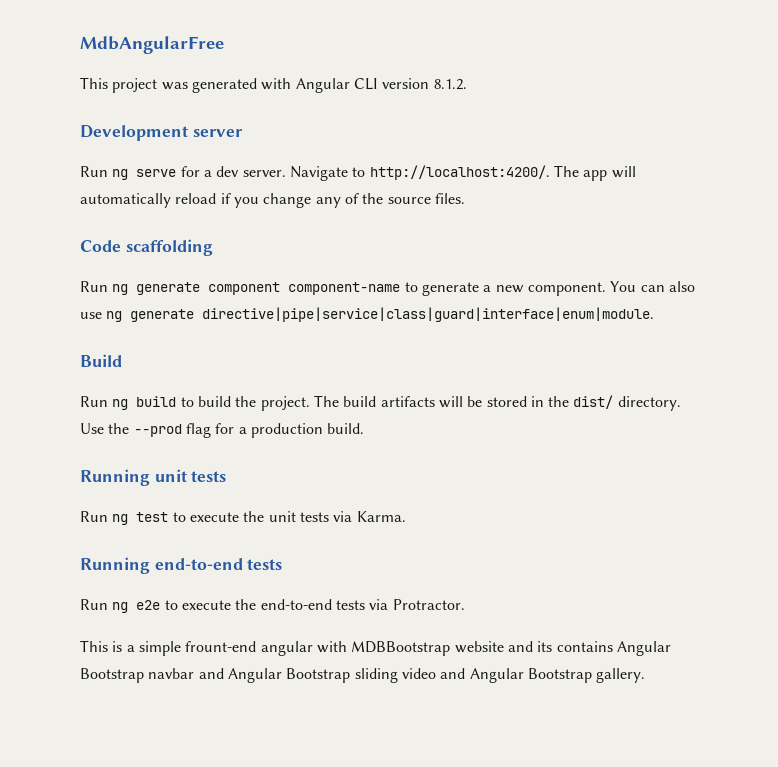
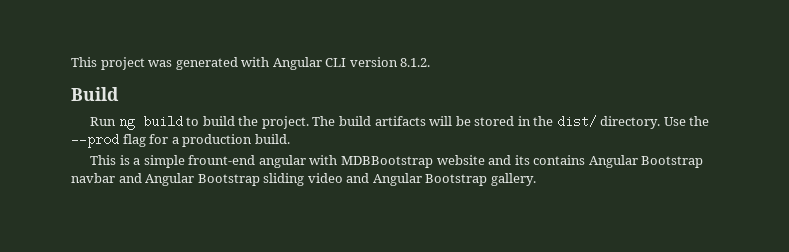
- MdbAngularFree
- Development server
- Run ng serve for a dev server. Navigate to http://localhost:4200/. The app will automatically reload if you change any of the source files.
- Code scaffolding
- Run ng generate component component-name to generate a new component. You can also use ng generate directive|pipe|service|class|guard|interface|enum|module.
- Running unit tests
- Run ng test to execute the unit tests via Karma.
- Running end-to-end tests
- Run ng e2e to execute the end-to-end tests via Protractor.

